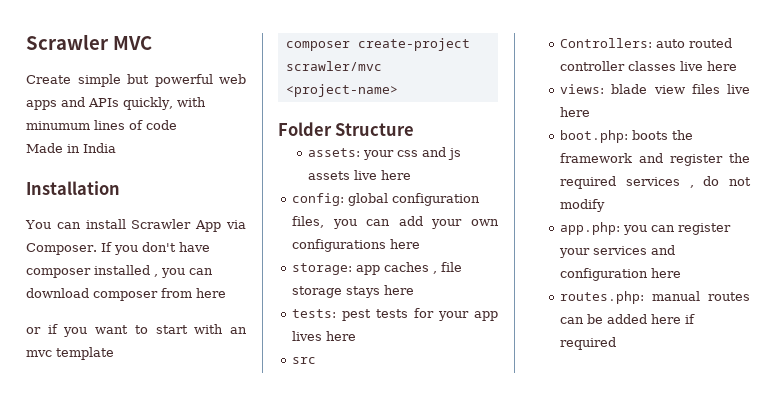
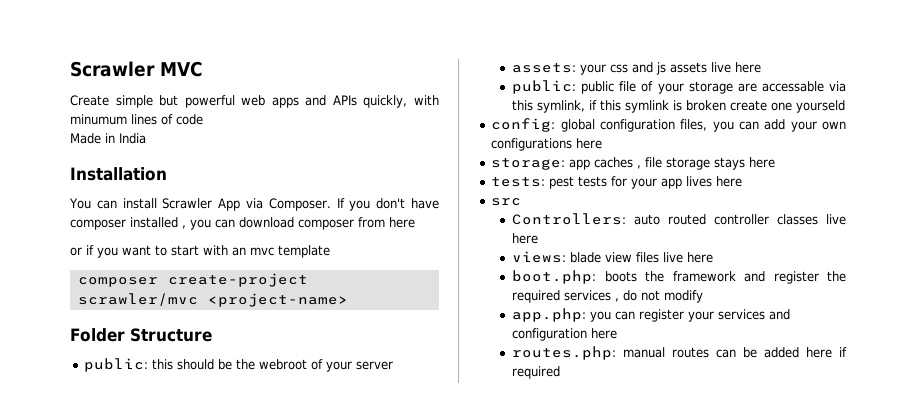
+ public: this should be the webroot of your server
+ public: public file of your storage are accessable via this symlink, if this symlink is broken create one yourseld

